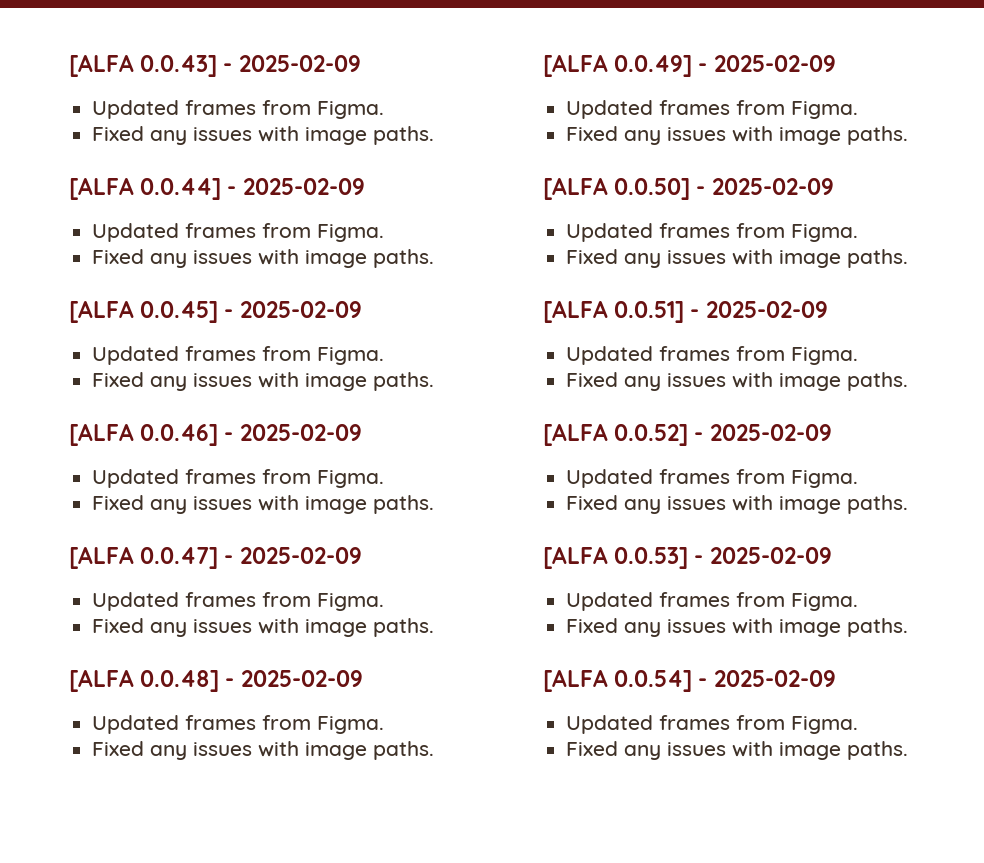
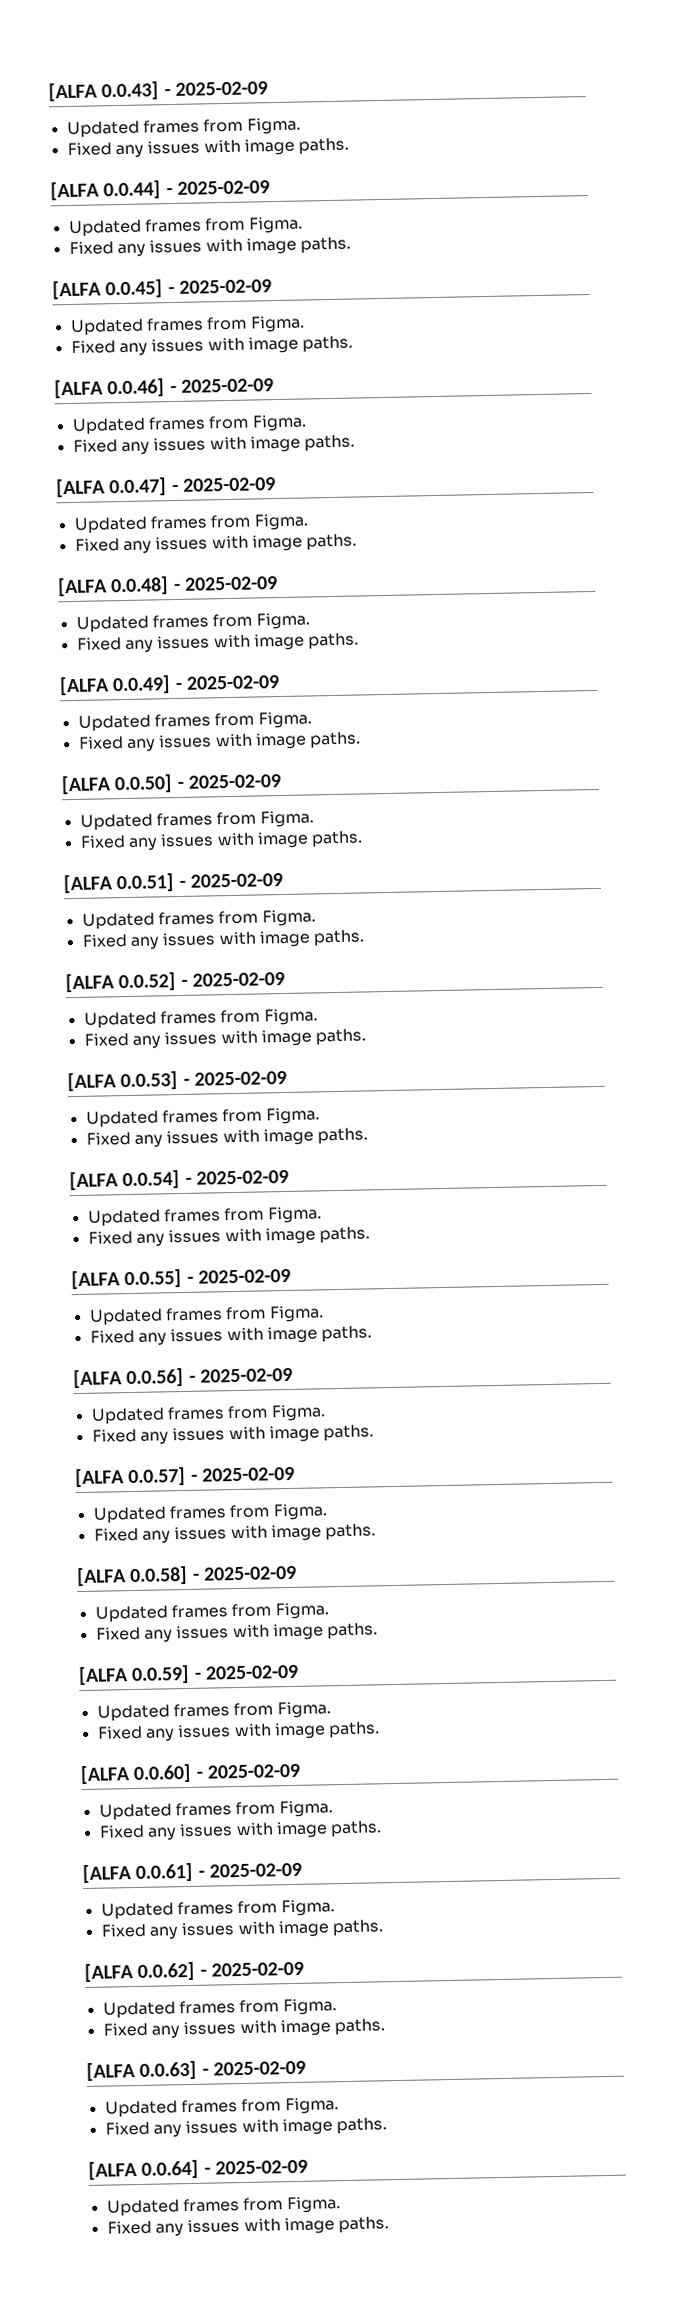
+ [ALFA 0.0.55] - 2025-02-09
+ Updated frames from Figma.
+ Fixed any issues with image paths.
+ [ALFA 0.0.56] - 2025-02-09
+ Updated frames from Figma.
+ Fixed any issues with image paths.
+ [ALFA 0.0.57] - 2025-02-09
+ Updated frames from Figma.
+ Fixed any issues with image paths.
+ [ALFA 0.0.58] - 2025-02-09
+ Updated frames from Figma.
+ Fixed any issues with image paths.
+ [ALFA 0.0.59] - 2025-02-09
+ Updated frames from Figma.
+ Fixed any issues with image paths.
+ [ALFA 0.0.60] - 2025-02-09
+ Updated frames from Figma.
+ Fixed any issues with image paths.
+ [ALFA 0.0.61] - 2025-02-09
+ Updated frames from Figma.
+ Fixed any issues with image paths.
+ [ALFA 0.0.62] - 2025-02-09
+ Updated frames from Figma.
+ Fixed any issues with image paths.
+ [ALFA 0.0.63] - 2025-02-09
+ Updated frames from Figma.
+ Fixed any issues with image paths.
+ [ALFA 0.0.64] - 2025-02-09
+ Updated frames from Figma.
+ Fixed any issues with image paths.

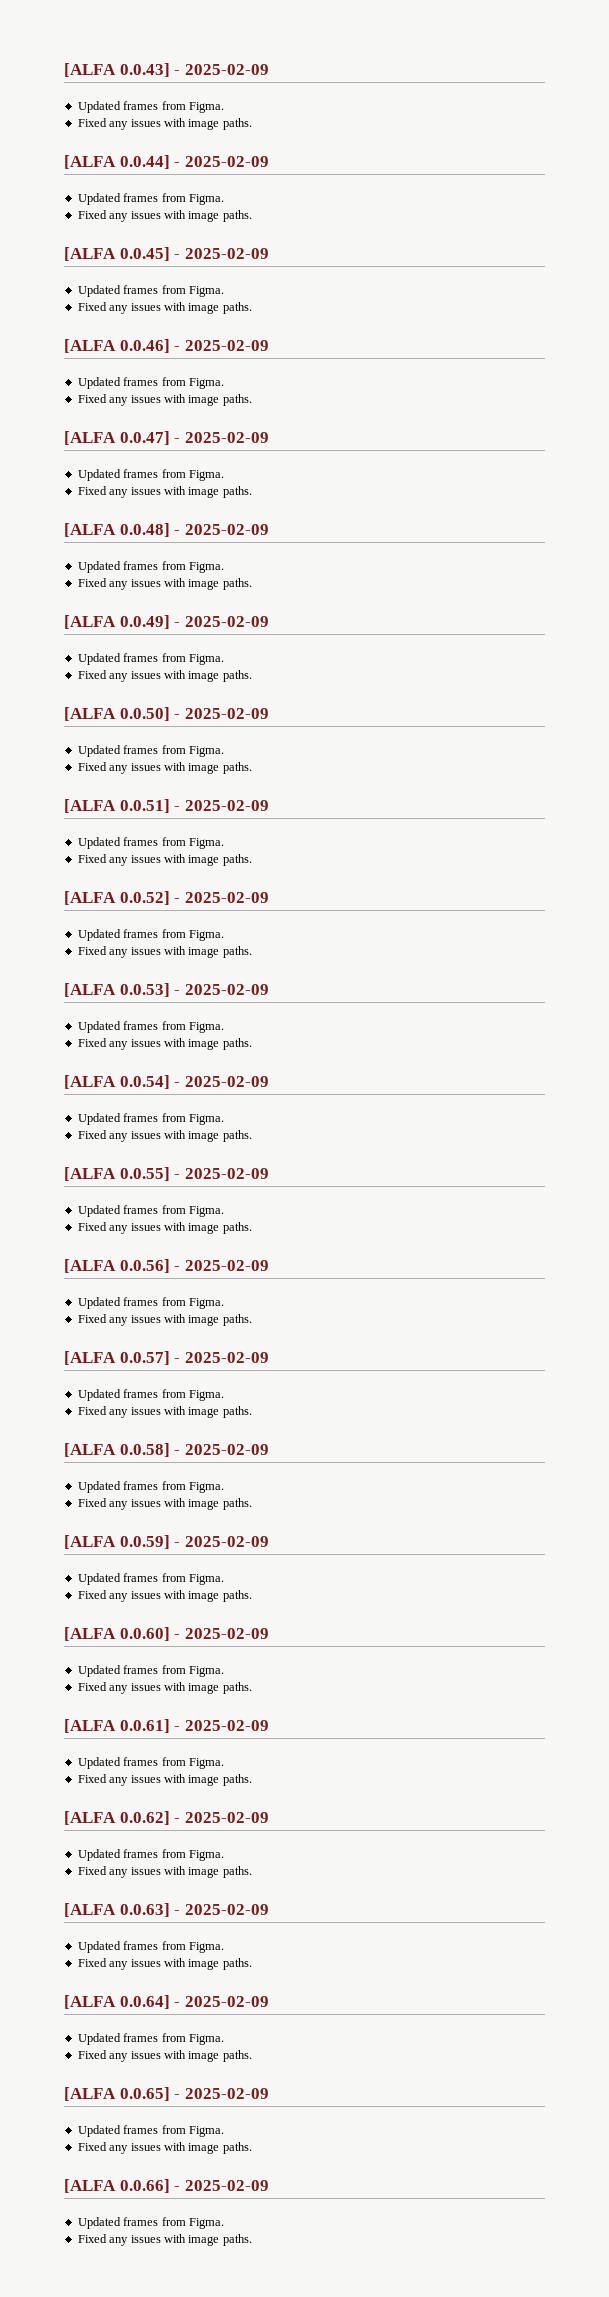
+ [ALFA 0.0.65] - 2025-02-09
+ Updated frames from Figma.
+ Fixed any issues with image paths.
+ [ALFA 0.0.66] - 2025-02-09
+ Updated frames from Figma.
+ Fixed any issues with image paths.

